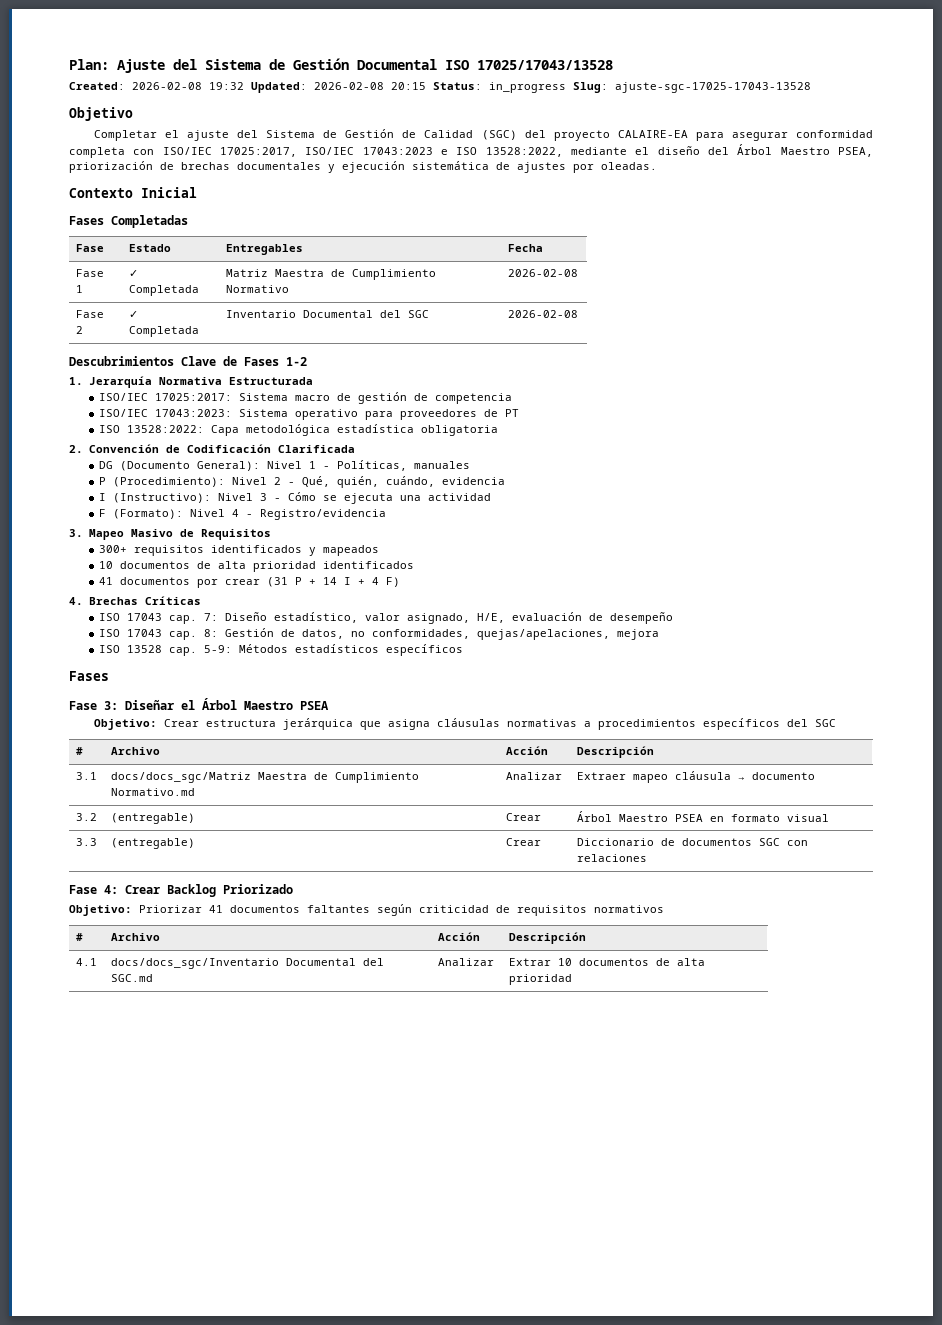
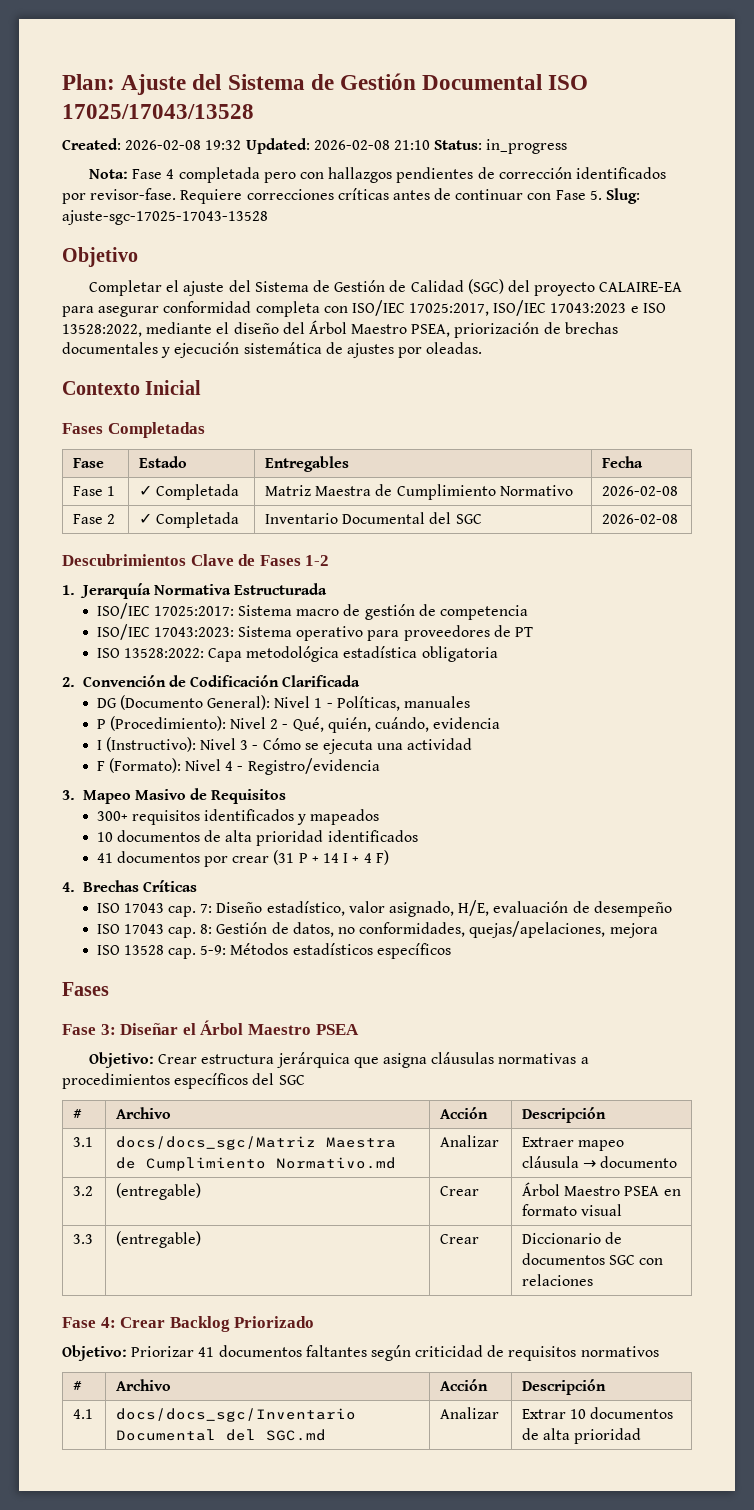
- Created: 2026-02-08 19:32 Updated: 2026-02-08 20:15 Status: in_progress Slug: ajuste-sgc-17025-17043-13528
+ Created: 2026-02-08 19:32 Updated: 2026-02-08 21:10 Status: in_progress
+ Nota: Fase 4 completada pero con hallazgos pendientes de corrección identificados por revisor-fase. Requiere correcciones críticas antes de continuar con Fase 5. Slug: ajuste-sgc-17025-17043-13528

